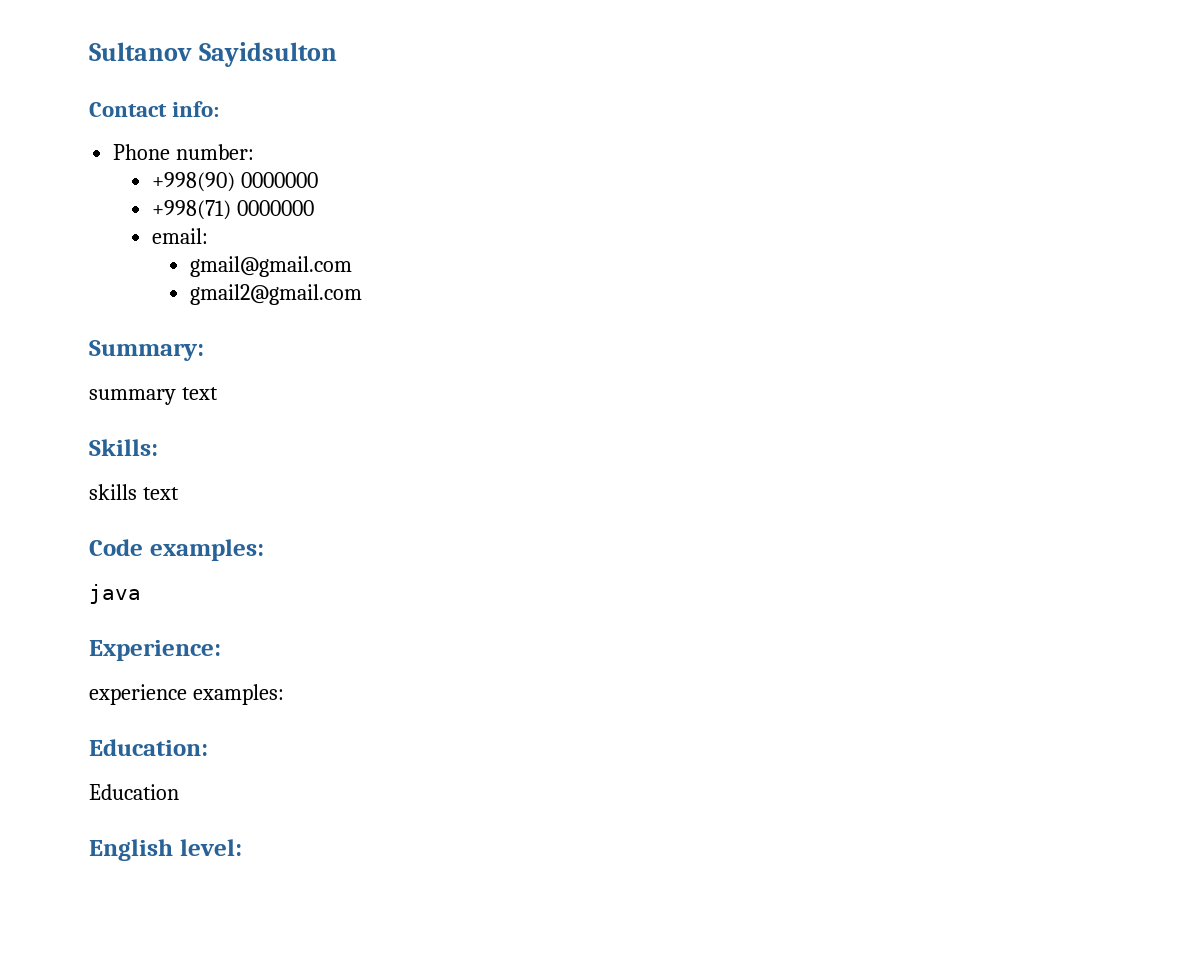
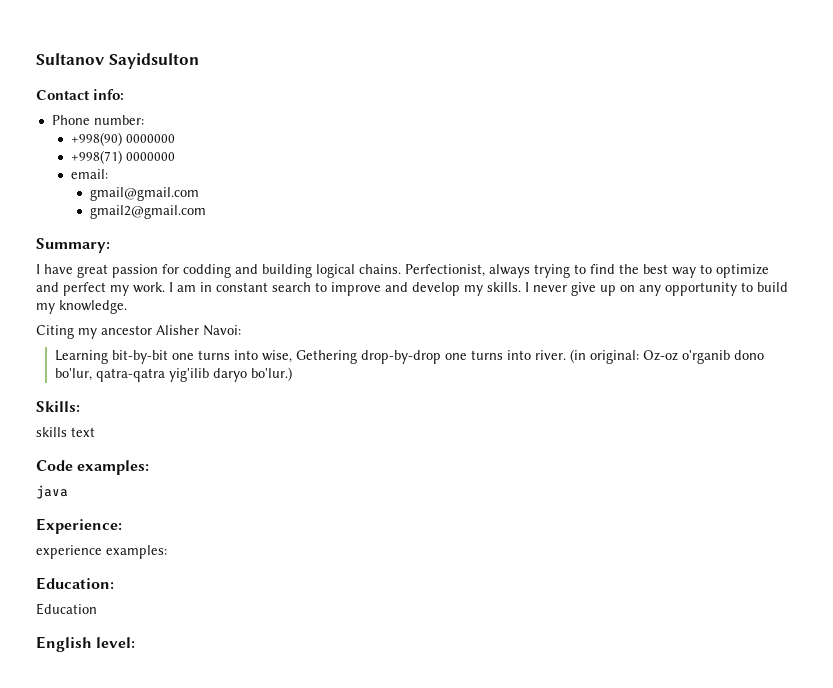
- summary text
+ I have great passion for codding and building logical chains. Perfectionist, always trying to find the best way to optimize and perfect my work. I am in constant search to improve and develop my skills. I never give up on any opportunity to build my knowledge.
+ Citing my ancestor Alisher Navoi:
+ Learning bit-by-bit one turns into wise, Gethering drop-by-drop one turns into river. (in original: Oz-oz o'rganib dono bo'lur, qatra-qatra yig'ilib daryo bo'lur.)

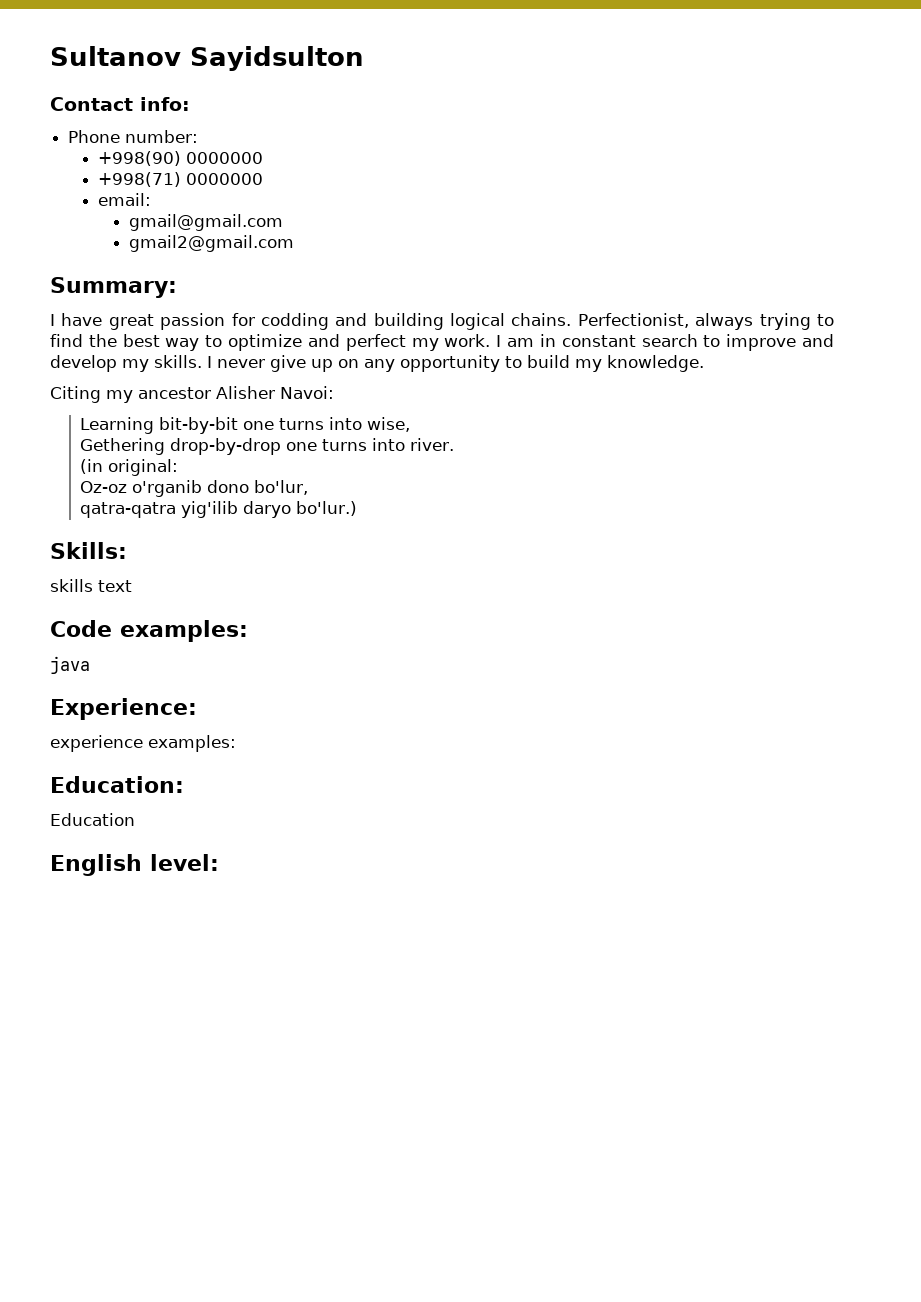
- Learning bit-by-bit one turns into wise, Gethering drop-by-drop one turns into river. (in original: Oz-oz o'rganib dono bo'lur, qatra-qatra yig'ilib daryo bo'lur.)
+ Learning bit-by-bit one turns into wise,
+ Gethering drop-by-drop one turns into river.
+ (in original:
+ Oz-oz o'rganib dono bo'lur,
+ qatra-qatra yig'ilib daryo bo'lur.)

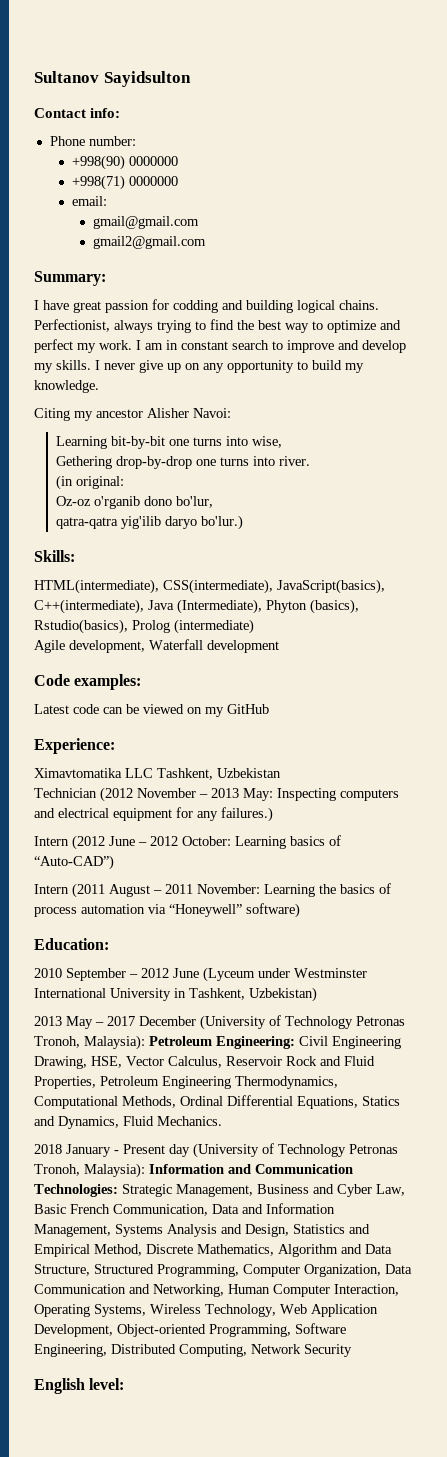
- skills text
+ HTML(intermediate), CSS(intermediate), JavaScript(basics), C++(intermediate), Java (Intermediate), Phyton (basics), Rstudio(basics), Prolog (intermediate)
+ Agile development, Waterfall development
  Code examples:
- java
+ Latest code can be viewed on my GitHub
  Experience:
- experience examples:
+ Ximavtomatika LLC Tashkent, Uzbekistan
+ Technician (2012 November – 2013 May: Inspecting computers and electrical equipment for any failures.)
+ Intern (2012 June – 2012 October: Learning basics of “Auto-CAD”)
+ Intern (2011 August – 2011 November: Learning the basics of process automation via “Honeywell” software)
  Education:
- Education
+ 2010 September – 2012 June (Lyceum under Westminster International University in Tashkent, Uzbekistan)
+ 2013 May – 2017 December (University of Technology Petronas Tronoh, Malaysia): Petroleum Engineering: Civil Engineering Drawing, HSE, Vector Calculus, Reservoir Rock and Fluid Properties, Petroleum Engineering Thermodynamics, Computational Methods, Ordinal Differential Equations, Statics and Dynamics, Fluid Mechanics.
+ 2018 January - Present day (University of Technology Petronas Tronoh, Malaysia): Information and Communication Technologies: Strategic Management, Business and Cyber Law, Basic French Communication, Data and Information Management, Systems Analysis and Design, Statistics and Empirical Method, Discrete Mathematics, Algorithm and Data Structure, Structured Programming, Computer Organization, Data Communication and Networking, Human Computer Interaction, Operating Systems, Wireless Technology, Web Application Development, Object-oriented Programming, Software Engineering, Distributed Computing, Network Security

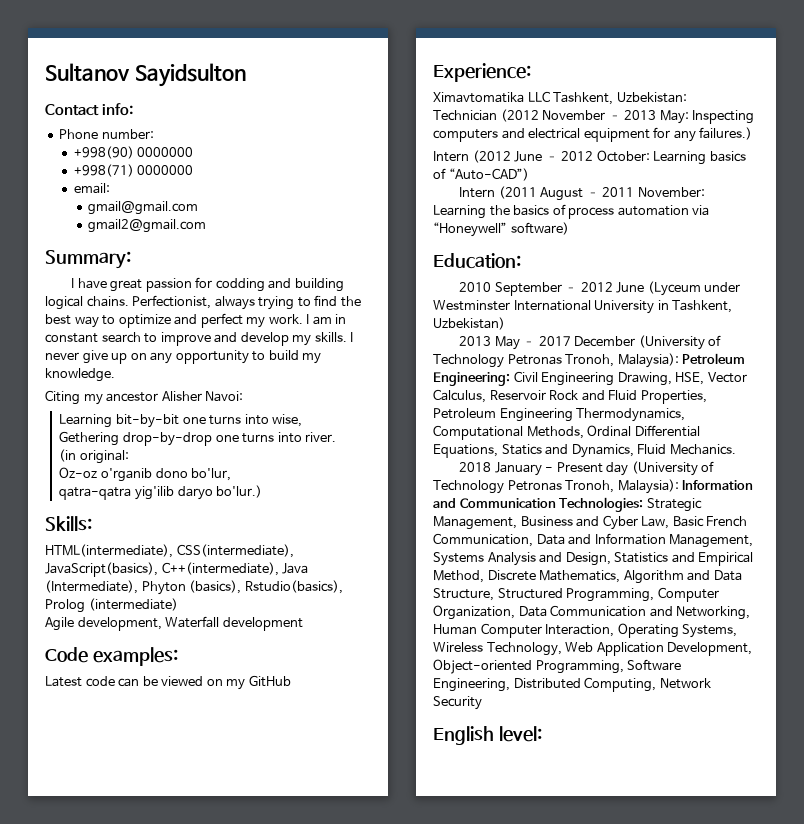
- Ximavtomatika LLC Tashkent, Uzbekistan
+ Ximavtomatika LLC Tashkent, Uzbekistan:

